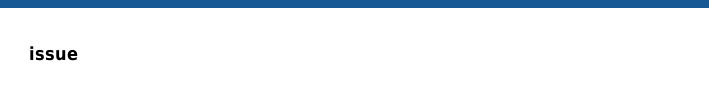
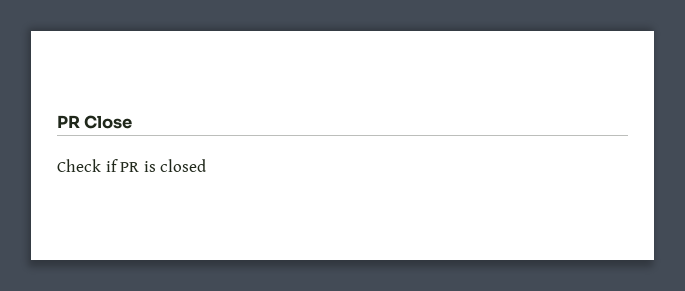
- issue
+ PR Close
+ Check if PR is closed

